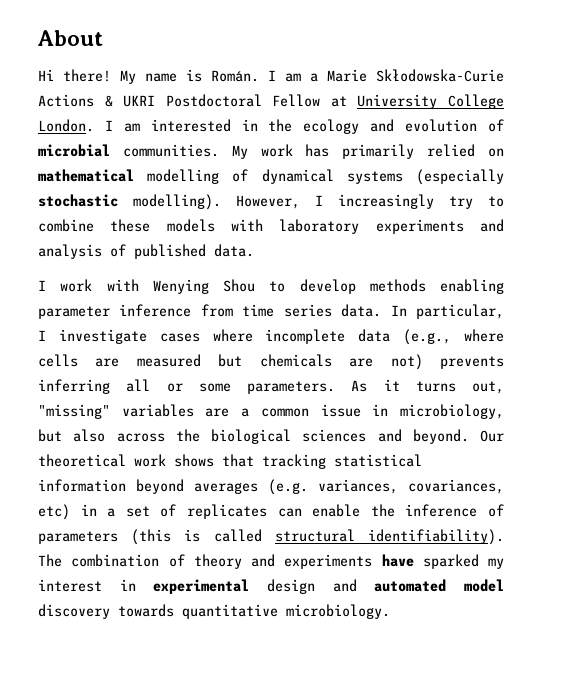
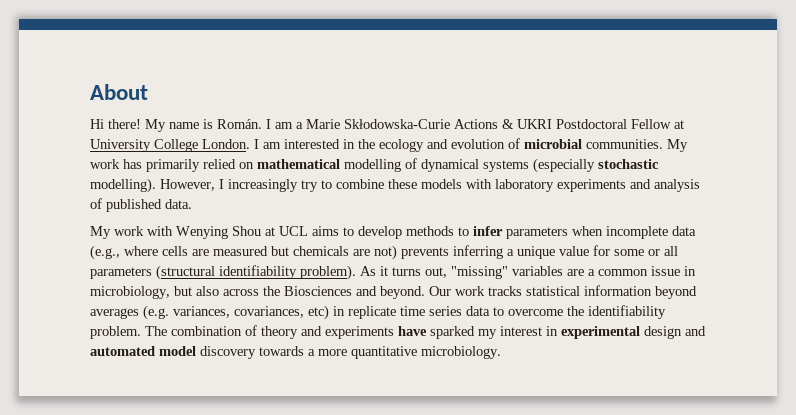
- I work with Wenying Shou to develop methods enabling parameter inference from time series data. In particular, I investigate cases where incomplete data (e.g., where cells are measured but chemicals are not) prevents inferring all or some parameters.
+ My work with Wenying Shou at UCL aims to develop methods to infer parameters when incomplete data (e.g., where cells are measured but chemicals are not) prevents inferring a unique value for some or all parameters (structural identifiability problem).
- As it turns out, "missing" variables are a common issue in microbiology, but also across the biological sciences and beyond.
+ As it turns out, "missing" variables are a common issue in microbiology, but also across the Biosciences and beyond.
- Our theoretical work shows that tracking statistical information beyond averages (e.g. variances, covariances, etc) in a set of replicates can enable the inference of parameters (this is called structural identifiability).
+ Our work tracks statistical information beyond averages (e.g. variances, covariances, etc) in replicate time series data to overcome the identifiability problem.
- The combination of theory and experiments have sparked my interest in experimental design and automated model discovery towards quantitative microbiology.
+ The combination of theory and experiments have sparked my interest in experimental design and automated model discovery towards a more quantitative microbiology.

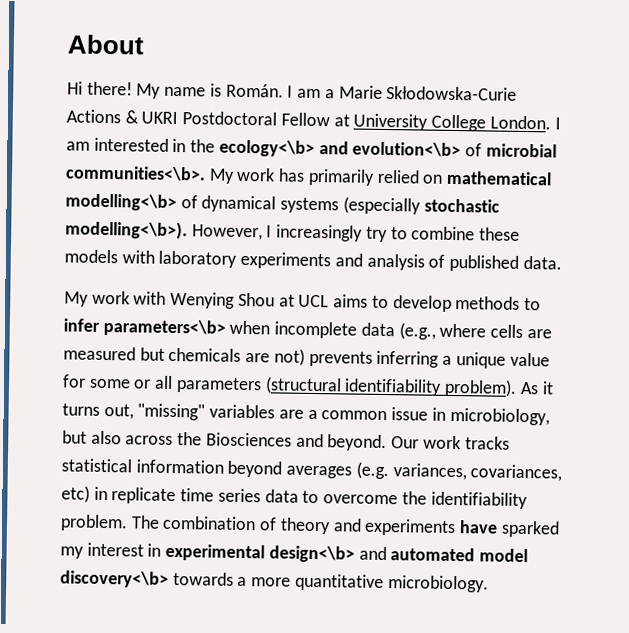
- I am interested in the ecology and evolution of microbial communities.
+ I am interested in the ecology<\b> and evolution<\b> of microbial communities<\b>.
- My work has primarily relied on mathematical modelling of dynamical systems (especially stochastic modelling).
+ My work has primarily relied on mathematical modelling<\b> of dynamical systems (especially stochastic modelling<\b>).
- My work with Wenying Shou at UCL aims to develop methods to infer parameters when incomplete data (e.g., where cells are measured but chemicals are not) prevents inferring a unique value for some or all parameters (structural identifiability problem).
+ My work with Wenying Shou at UCL aims to develop methods to infer parameters<\b> when incomplete data (e.g., where cells are measured but chemicals are not) prevents inferring a unique value for some or all parameters (structural identifiability problem).
- The combination of theory and experiments have sparked my interest in experimental design and automated model discovery towards a more quantitative microbiology.
+ The combination of theory and experiments have sparked my interest in experimental design<\b> and automated model discovery<\b> towards a more quantitative microbiology.

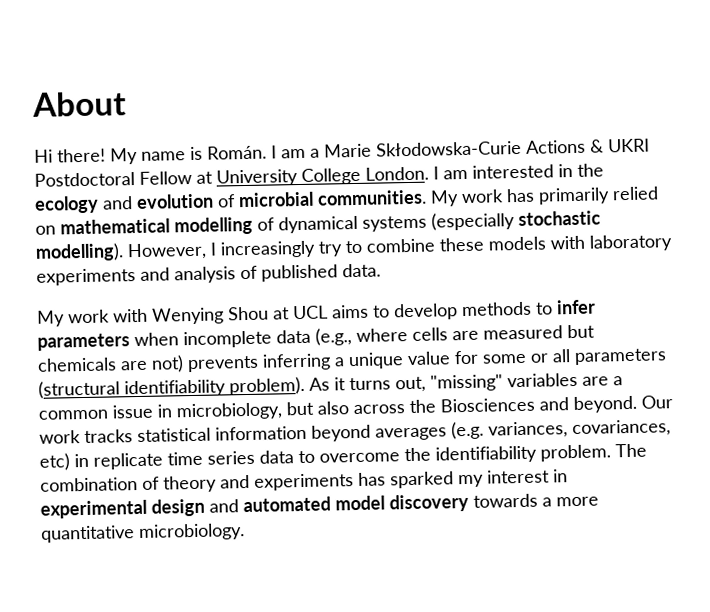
- I am interested in the ecology<\b> and evolution<\b> of microbial communities<\b>.
+ I am interested in the ecology and evolution of microbial communities.
- My work has primarily relied on mathematical modelling<\b> of dynamical systems (especially stochastic modelling<\b>).
+ My work has primarily relied on mathematical modelling of dynamical systems (especially stochastic modelling).
- My work with Wenying Shou at UCL aims to develop methods to infer parameters<\b> when incomplete data (e.g., where cells are measured but chemicals are not) prevents inferring a unique value for some or all parameters (structural identifiability problem).
+ My work with Wenying Shou at UCL aims to develop methods to infer parameters when incomplete data (e.g., where cells are measured but chemicals are not) prevents inferring a unique value for some or all parameters (structural identifiability problem).
- The combination of theory and experiments have sparked my interest in experimental design<\b> and automated model discovery<\b> towards a more quantitative microbiology.
+ The combination of theory and experiments has sparked my interest in experimental design and automated model discovery towards a more quantitative microbiology.

